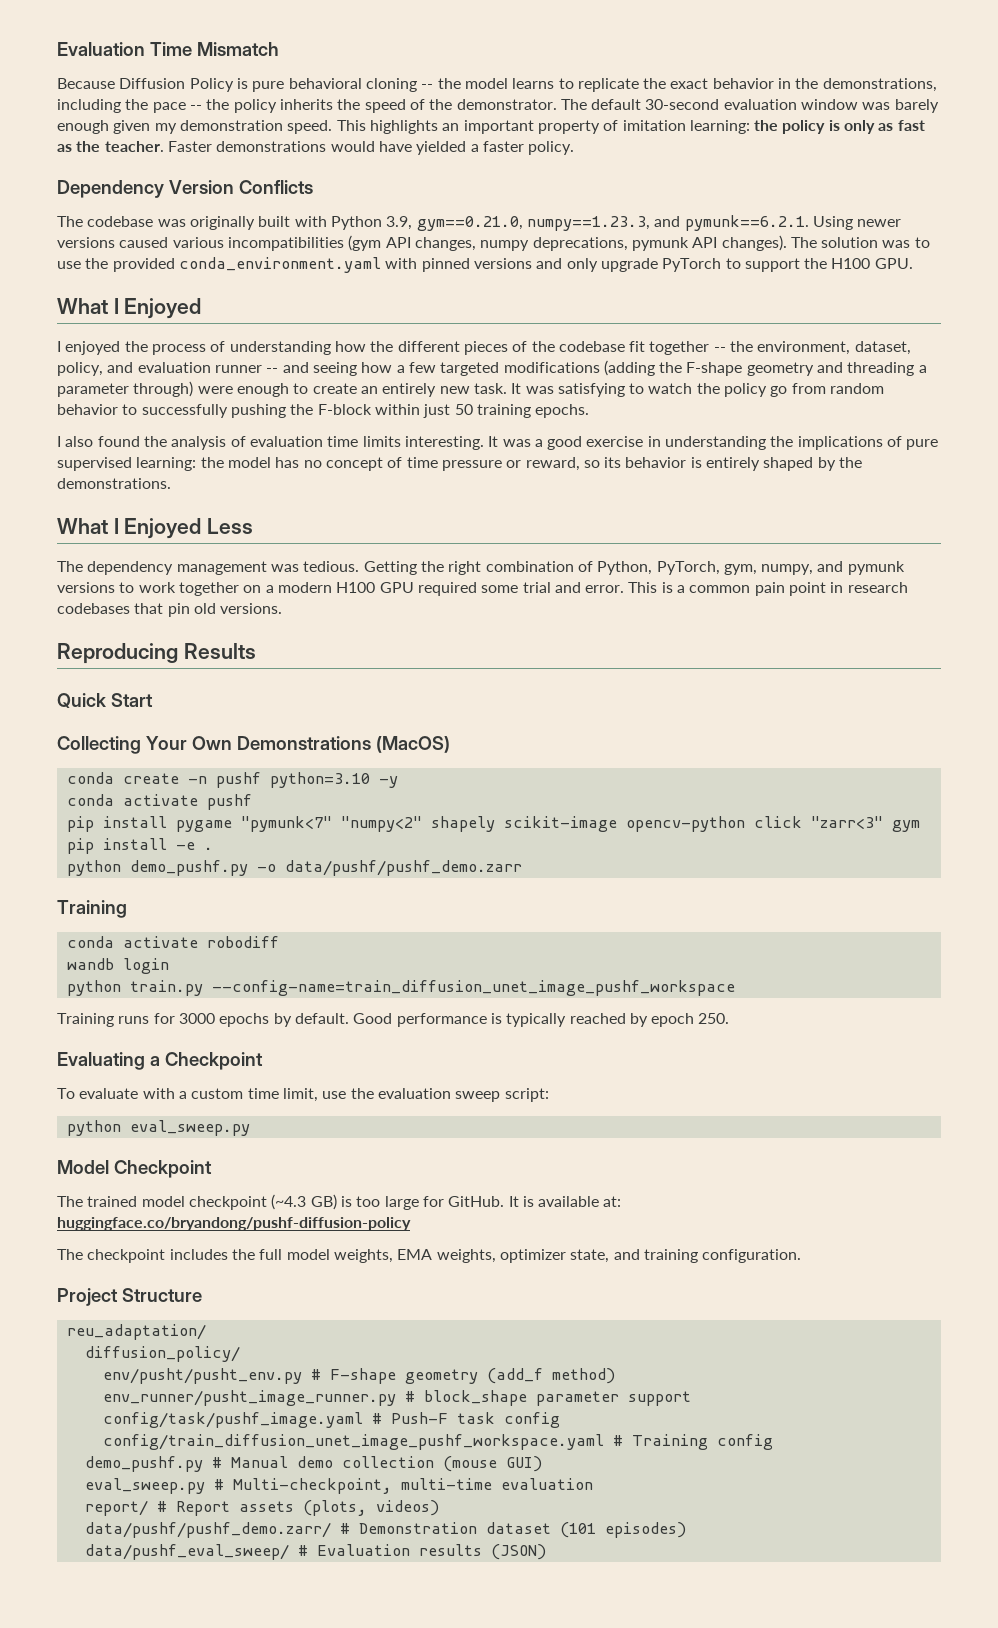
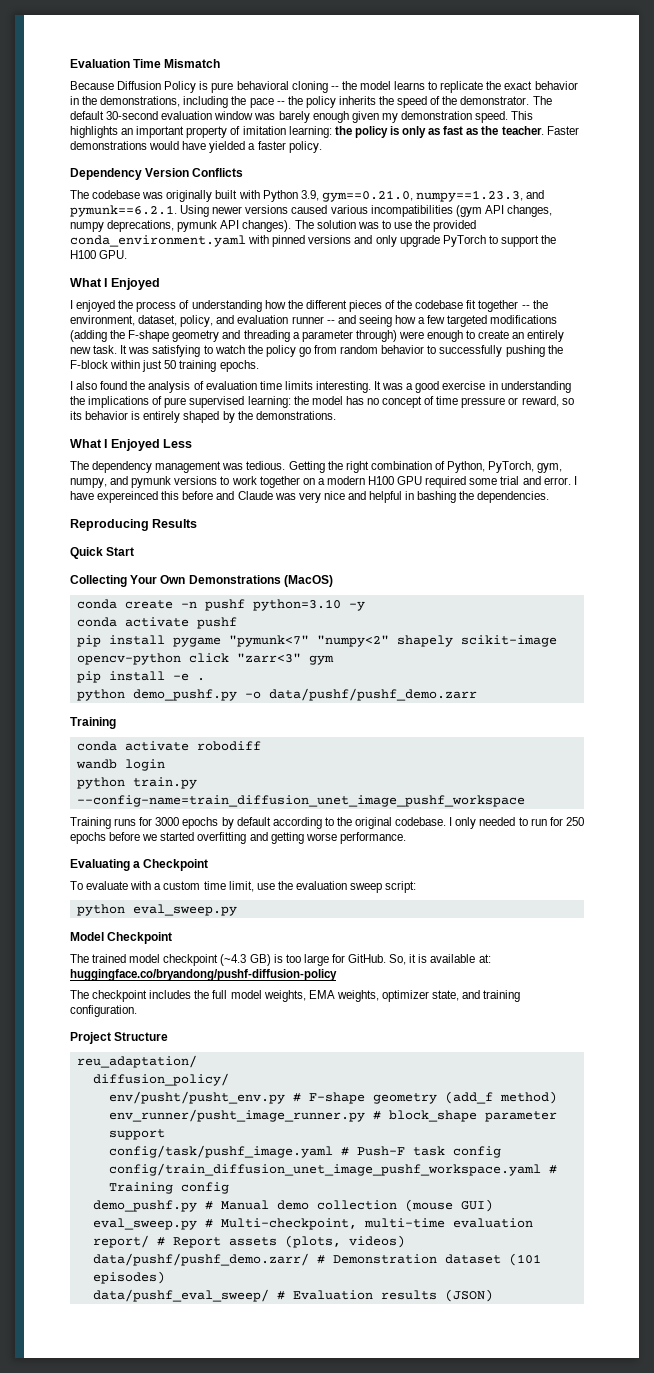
- This is a common pain point in research codebases that pin old versions.
+ I have expereinced this before and Claude was very nice and helpful in bashing the dependencies.
- Training runs for 3000 epochs by default. Good performance is typically reached by epoch 250.
+ Training runs for 3000 epochs by default according to the original codebase. I only needed to run for 250 epochs before we started overfitting and getting worse performance.
- It is available at: huggingface.co/bryandong/pushf-diffusion-policy
+ So, it is available at: huggingface.co/bryandong/pushf-diffusion-policy

